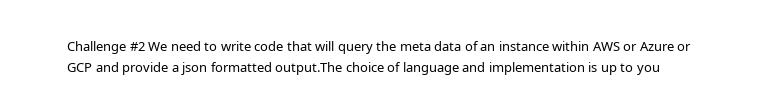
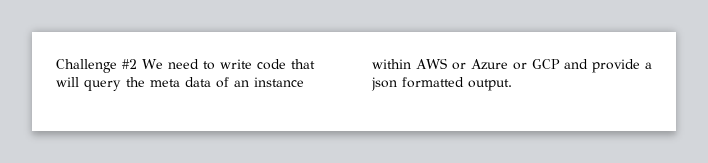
- Challenge #2 We need to write code that will query the meta data of an instance within AWS or Azure or GCP and provide a json formatted output.The choice of language and implementation is up to you
+ Challenge #2 We need to write code that will query the meta data of an instance within AWS or Azure or GCP and provide a json formatted output.

